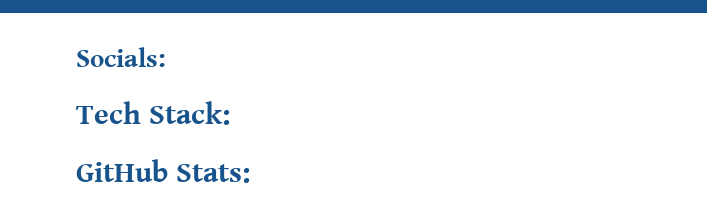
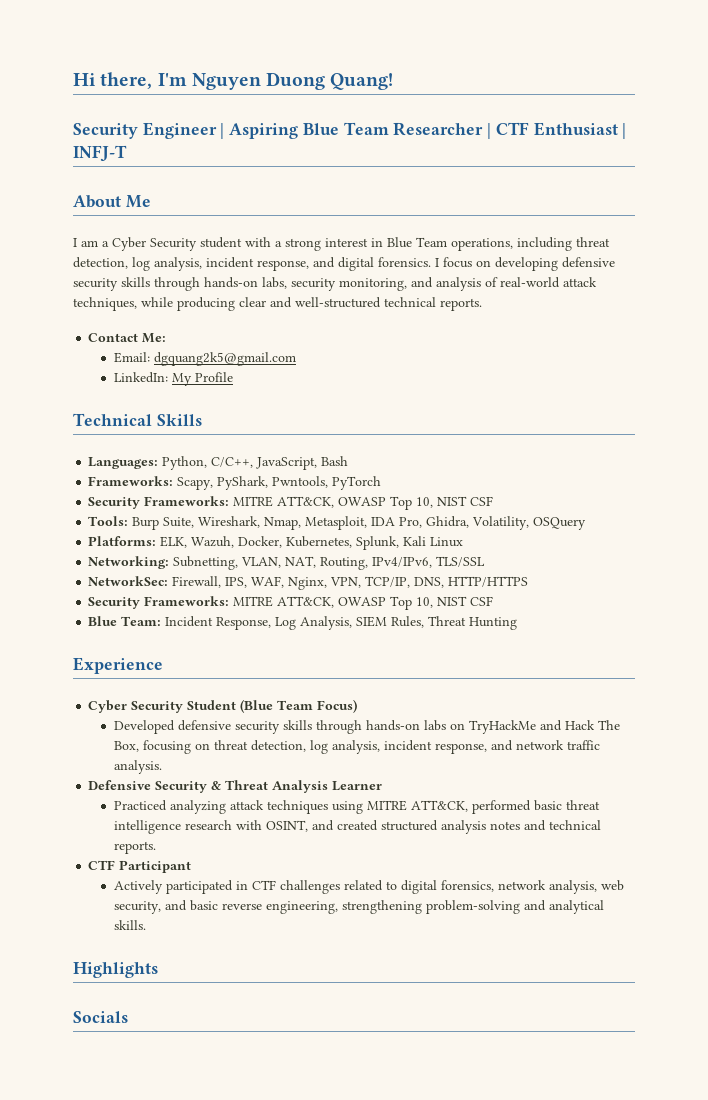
- Socials:
- Tech Stack:
- GitHub Stats:
+ Hi there, I'm Nguyen Duong Quang!
+ Security Engineer | Aspiring Blue Team Researcher | CTF Enthusiast | INFJ-T
+ About Me
+ I am a Cyber Security student with a strong interest in Blue Team operations, including threat detection, log analysis, incident response, and digital forensics. I focus on developing defensive security skills through hands-on labs, security monitoring, and analysis of real-world attack techniques, while producing clear and well-structured technical reports.
+ Contact Me:
+ Email: dgquang2k5@gmail.com
+ LinkedIn: My Profile
+ Technical Skills
+ Languages: Python, C/C++, JavaScript, Bash
+ Frameworks: Scapy, PyShark, Pwntools, PyTorch
+ Security Frameworks: MITRE ATT&CK, OWASP Top 10, NIST CSF
+ Tools: Burp Suite, Wireshark, Nmap, Metasploit, IDA Pro, Ghidra, Volatility, OSQuery
+ Platforms: ELK, Wazuh, Docker, Kubernetes, Splunk, Kali Linux
+ Networking: Subnetting, VLAN, NAT, Routing, IPv4/IPv6, TLS/SSL
+ NetworkSec: Firewall, IPS, WAF, Nginx, VPN, TCP/IP, DNS, HTTP/HTTPS
+ Security Frameworks: MITRE ATT&CK, OWASP Top 10, NIST CSF
+ Blue Team: Incident Response, Log Analysis, SIEM Rules, Threat Hunting
+ Experience
+ Cyber Security Student (Blue Team Focus)
+ Developed defensive security skills through hands-on labs on TryHackMe and Hack The Box, focusing on threat detection, log analysis, incident response, and network traffic analysis.
+ Defensive Security & Threat Analysis Learner
+ Practiced analyzing attack techniques using MITRE ATT&CK, performed basic threat intelligence research with OSINT, and created structured analysis notes and technical reports.
+ CTF Participant
+ Actively participated in CTF challenges related to digital forensics, network analysis, web security, and basic reverse engineering, strengthening problem-solving and analytical skills.
+ Highlights
+ Socials

